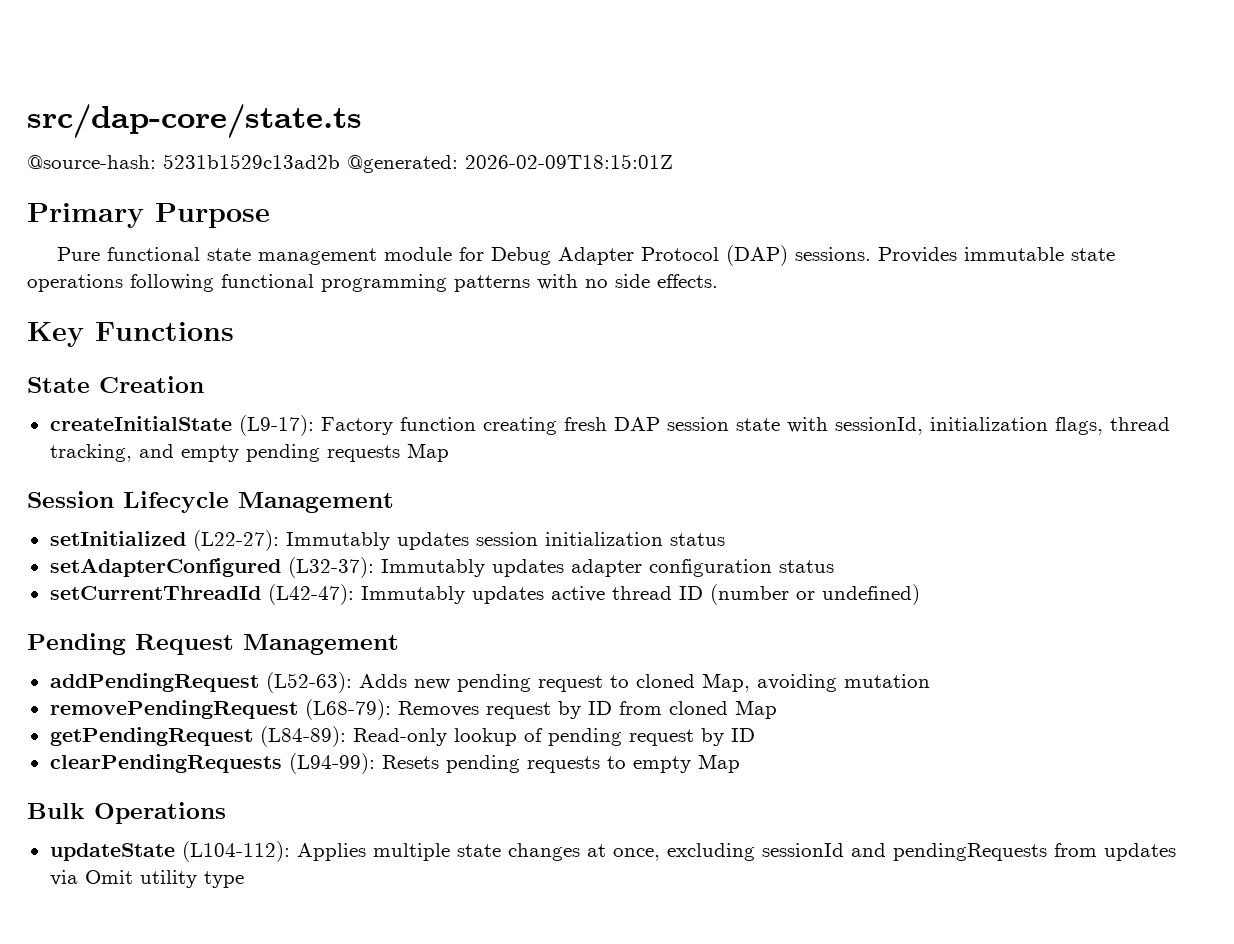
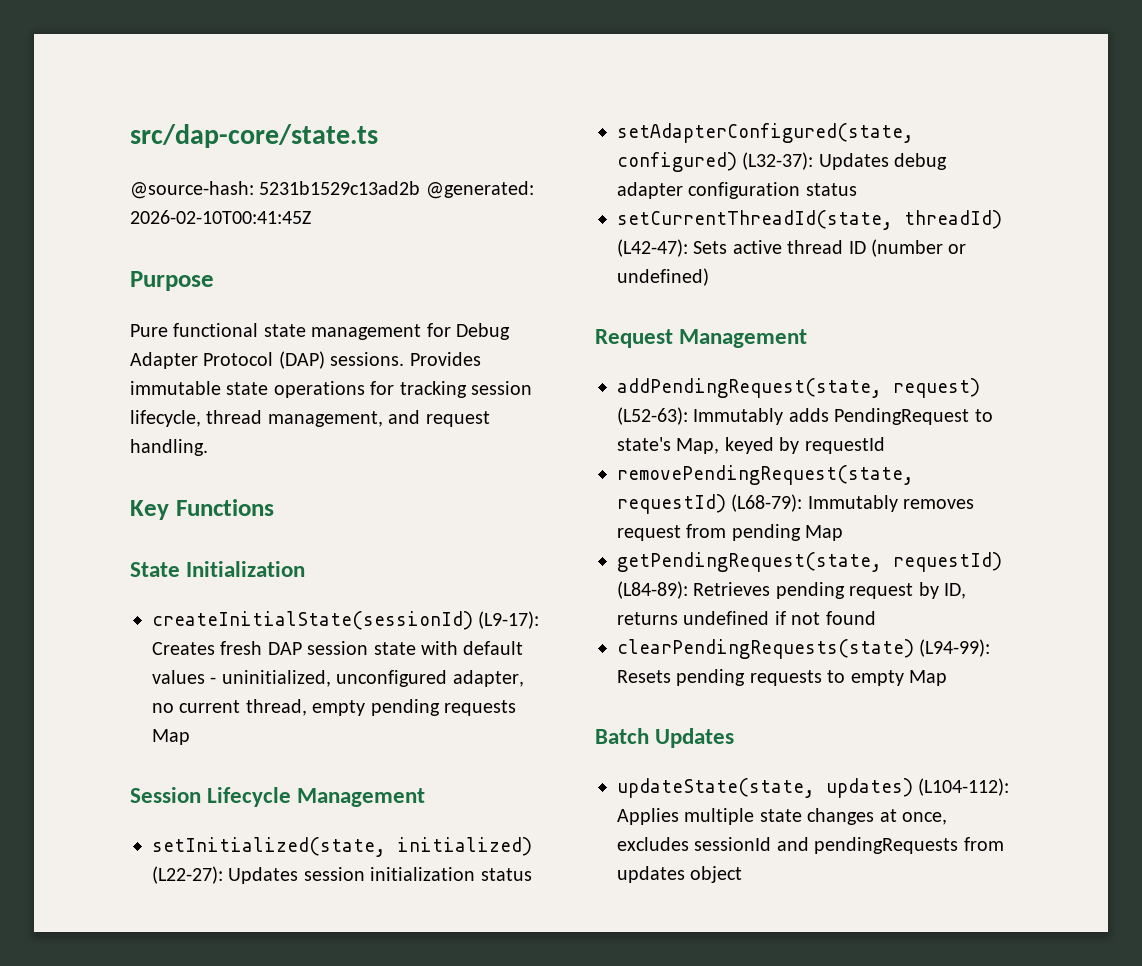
- @source-hash: 5231b1529c13ad2b @generated: 2026-02-09T18:15:01Z
- Primary Purpose
+ @source-hash: 5231b1529c13ad2b @generated: 2026-02-10T00:41:45Z
+ Purpose
- Pure functional state management module for Debug Adapter Protocol (DAP) sessions.
+ Pure functional state management for Debug Adapter Protocol (DAP) sessions.
- Provides immutable state operations following functional programming patterns with no side effects.
+ Provides immutable state operations for tracking session lifecycle, thread management, and request handling.
  Key Functions
- State Creation
- createInitialState (L9-17): Factory function creating fresh DAP session state with sessionId, initialization flags, thread tracking, and empty pending requests Map
+ State Initialization
+ createInitialState(sessionId) (L9-17): Creates fresh DAP session state with default values - uninitialized, unconfigured adapter, no current thread, empty pending requests Map
- setInitialized (L22-27): Immutably updates session initialization status
+ setInitialized(state, initialized) (L22-27): Updates session initialization status
- setAdapterConfigured (L32-37): Immutably updates adapter configuration status
+ setAdapterConfigured(state, configured) (L32-37): Updates debug adapter configuration status
- setCurrentThreadId (L42-47): Immutably updates active thread ID (number or undefined)
+ setCurrentThreadId(state, threadId) (L42-47): Sets active thread ID (number or undefined)
- Pending Request Management
+ Request Management
- addPendingRequest (L52-63): Adds new pending request to cloned Map, avoiding mutation
- removePendingRequest (L68-79): Removes request by ID from cloned Map
- getPendingRequest (L84-89): Read-only lookup of pending request by ID
- clearPendingRequests (L94-99): Resets pending requests to empty Map
+ addPendingRequest(state, request) (L52-63): Immutably adds PendingRequest to state's Map, keyed by requestId
+ removePendingRequest(state, requestId) (L68-79): Immutably removes request from pending Map
+ getPendingRequest(state, requestId) (L84-89): Retrieves pending request by ID, returns undefined if not found
+ clearPendingRequests(state) (L94-99): Resets pending requests to empty Map
- Bulk Operations
- updateState (L104-112): Applies multiple state changes at once, excluding sessionId and pendingRequests from updates via Omit utility type
+ Batch Updates
+ updateState(state, updates) (L104-112): Applies multiple state changes at once, excludes sessionId and pendingRequests from updates object

